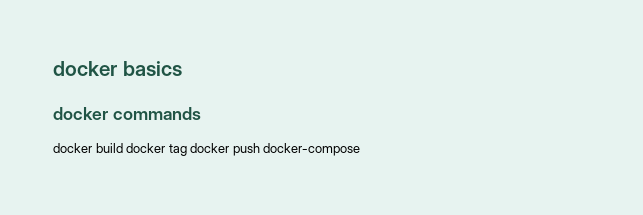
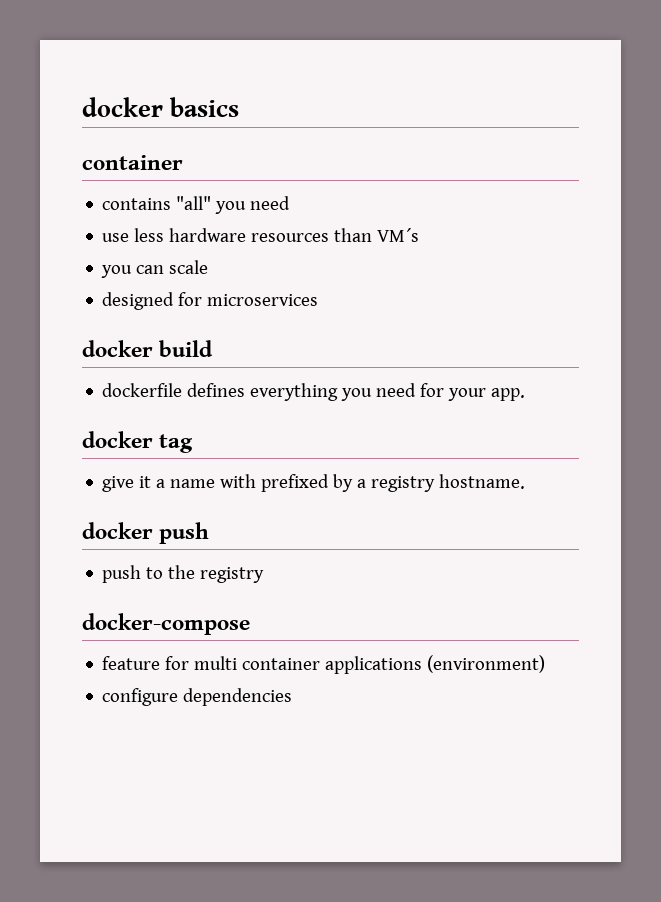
  docker basics
- docker commands
- docker build docker tag docker push docker-compose
+ container
+ contains "all" you need
+ use less hardware resources than VM´s
+ you can scale
+ designed for microservices
+ docker build
+ dockerfile defines everything you need for your app.
+ docker tag
+ give it a name with prefixed by a registry hostname.
+ docker push
+ push to the registry
+ docker-compose
+ feature for multi container applications (environment)
+ configure dependencies

